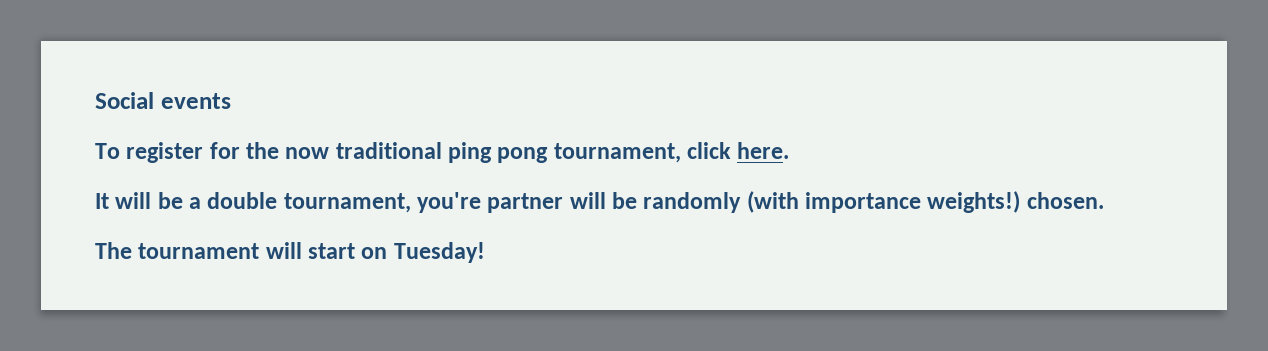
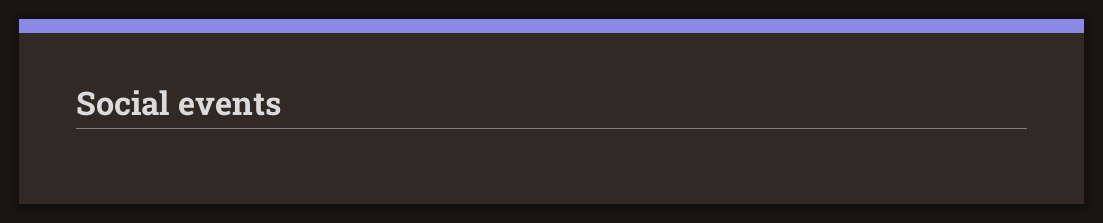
- To register for the now traditional ping pong tournament, click here.
- It will be a double tournament, you're partner will be randomly (with importance weights!) chosen.
- The tournament will start on Tuesday!

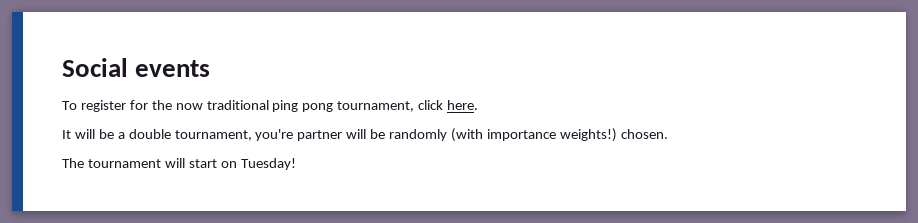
+ To register for the now traditional ping pong tournament, click here.
+ It will be a double tournament, you're partner will be randomly (with importance weights!) chosen.
+ The tournament will start on Tuesday!

